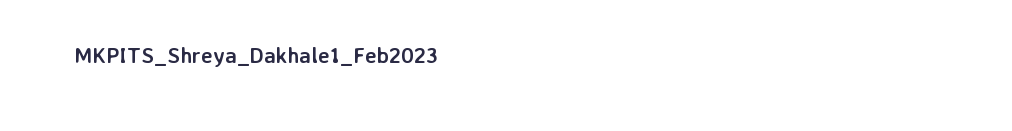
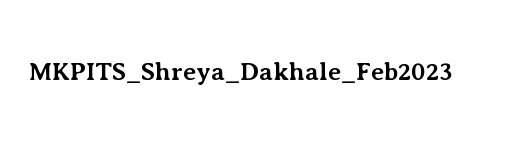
- MKPITS_Shreya_Dakhale1_Feb2023
+ MKPITS_Shreya_Dakhale_Feb2023

